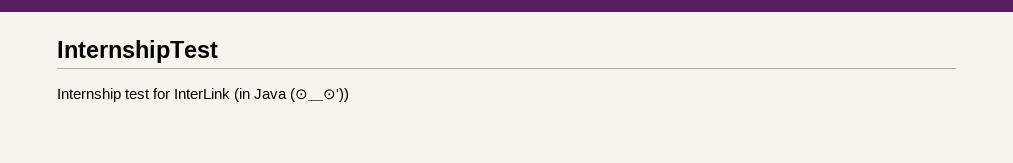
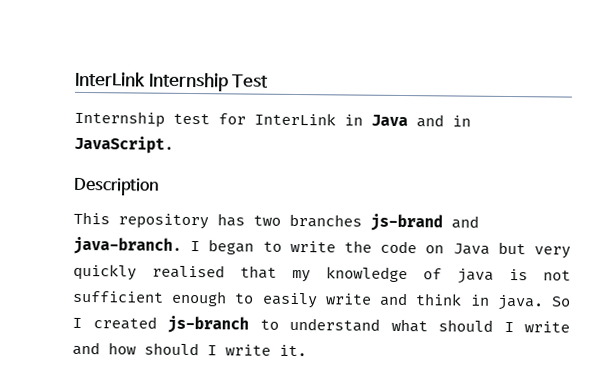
- InternshipTest
+ InterLink Internship Test
- Internship test for InterLink (in Java (⊙＿⊙'))
+ Internship test for InterLink in Java and in JavaScript.
+ Description
+ This repository has two branches js-brand and java-branch. I began to write the code on Java but very quickly realised that my knowledge of java is not sufficient enough to easily write and think in java. So I created js-branch to understand what should I write and how should I write it.

